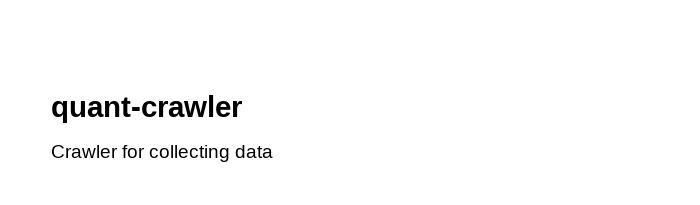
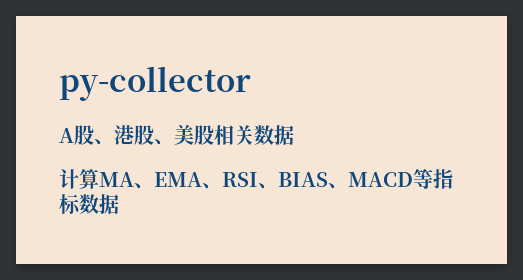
- quant-crawler
- Crawler for collecting data
+ py-collector
+ A股、港股、美股相关数据
+ 计算MA、EMA、RSI、BIAS、MACD等指标数据

